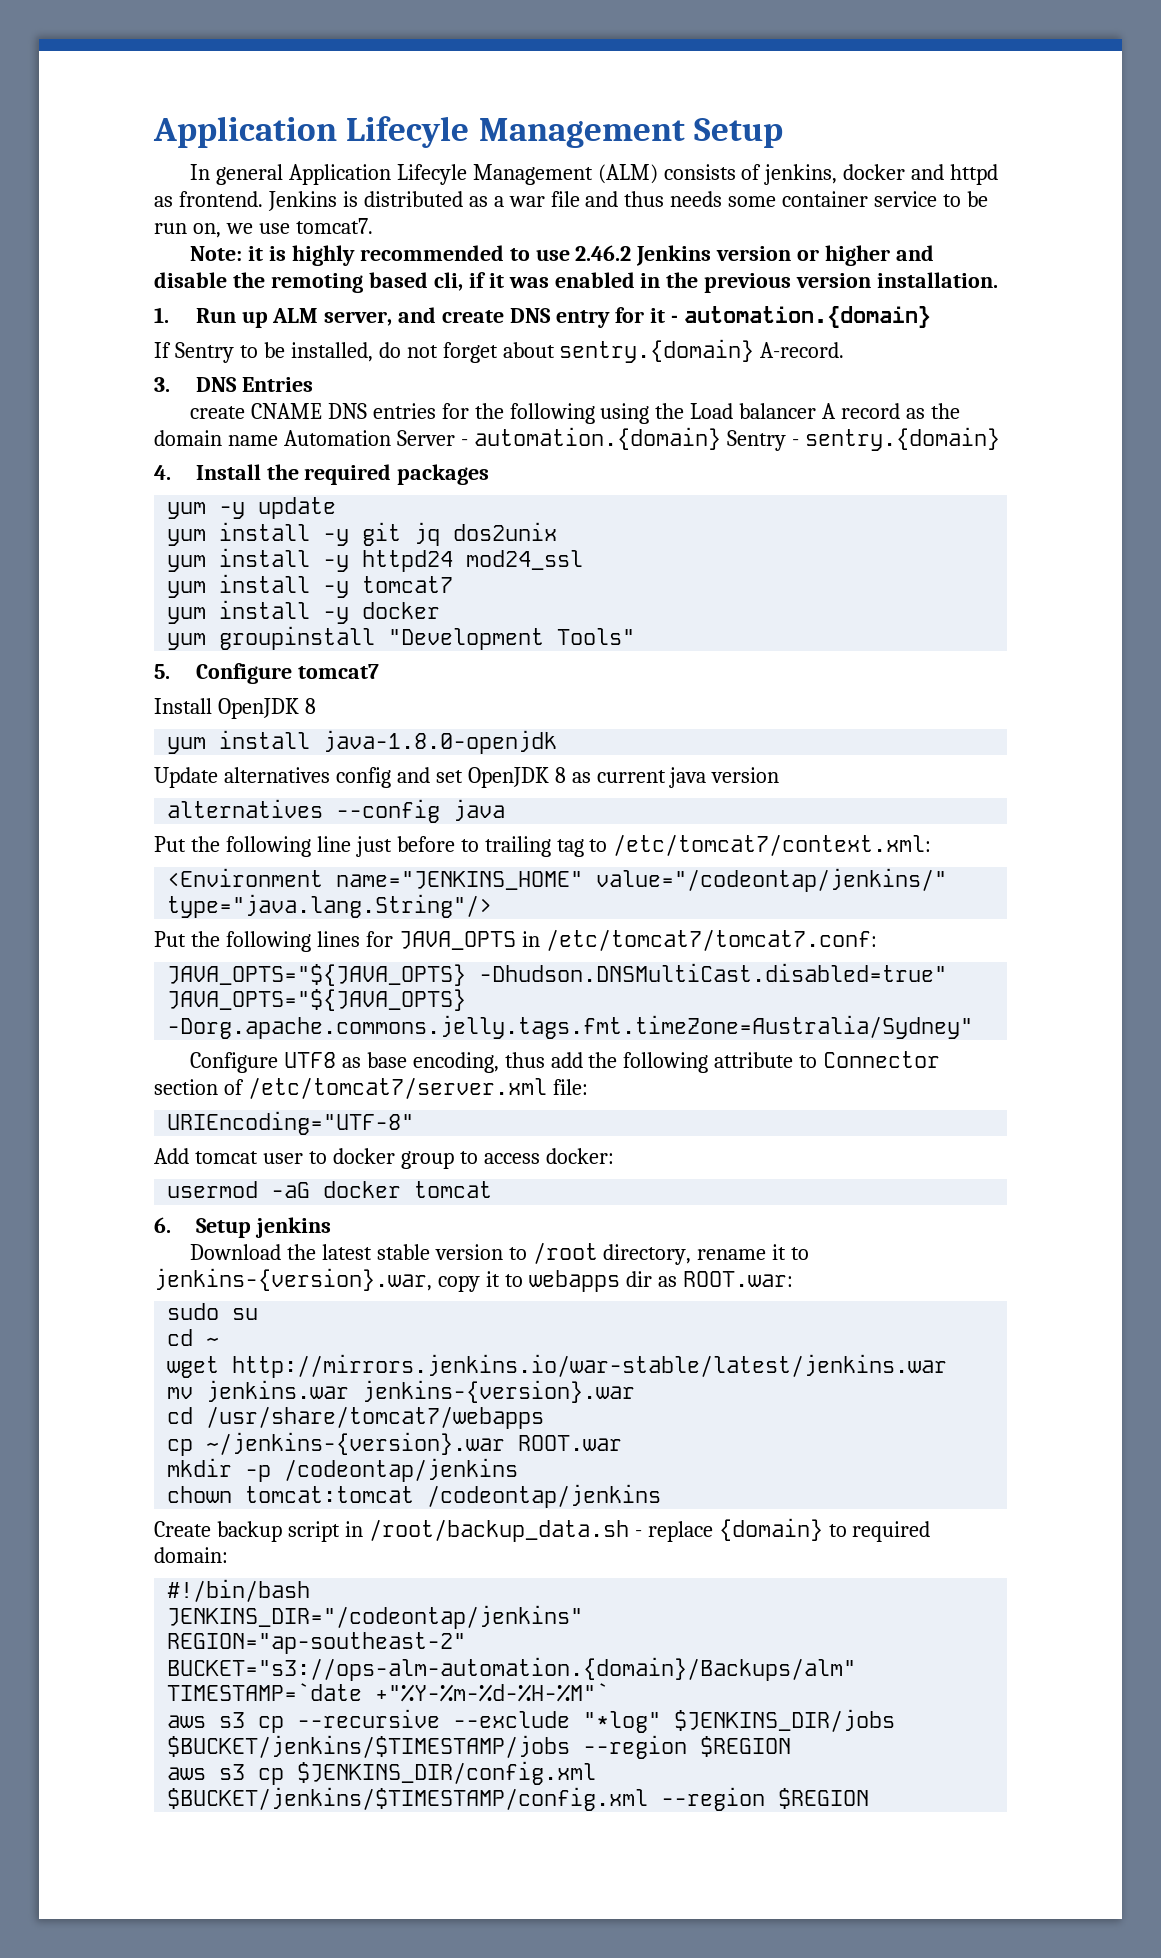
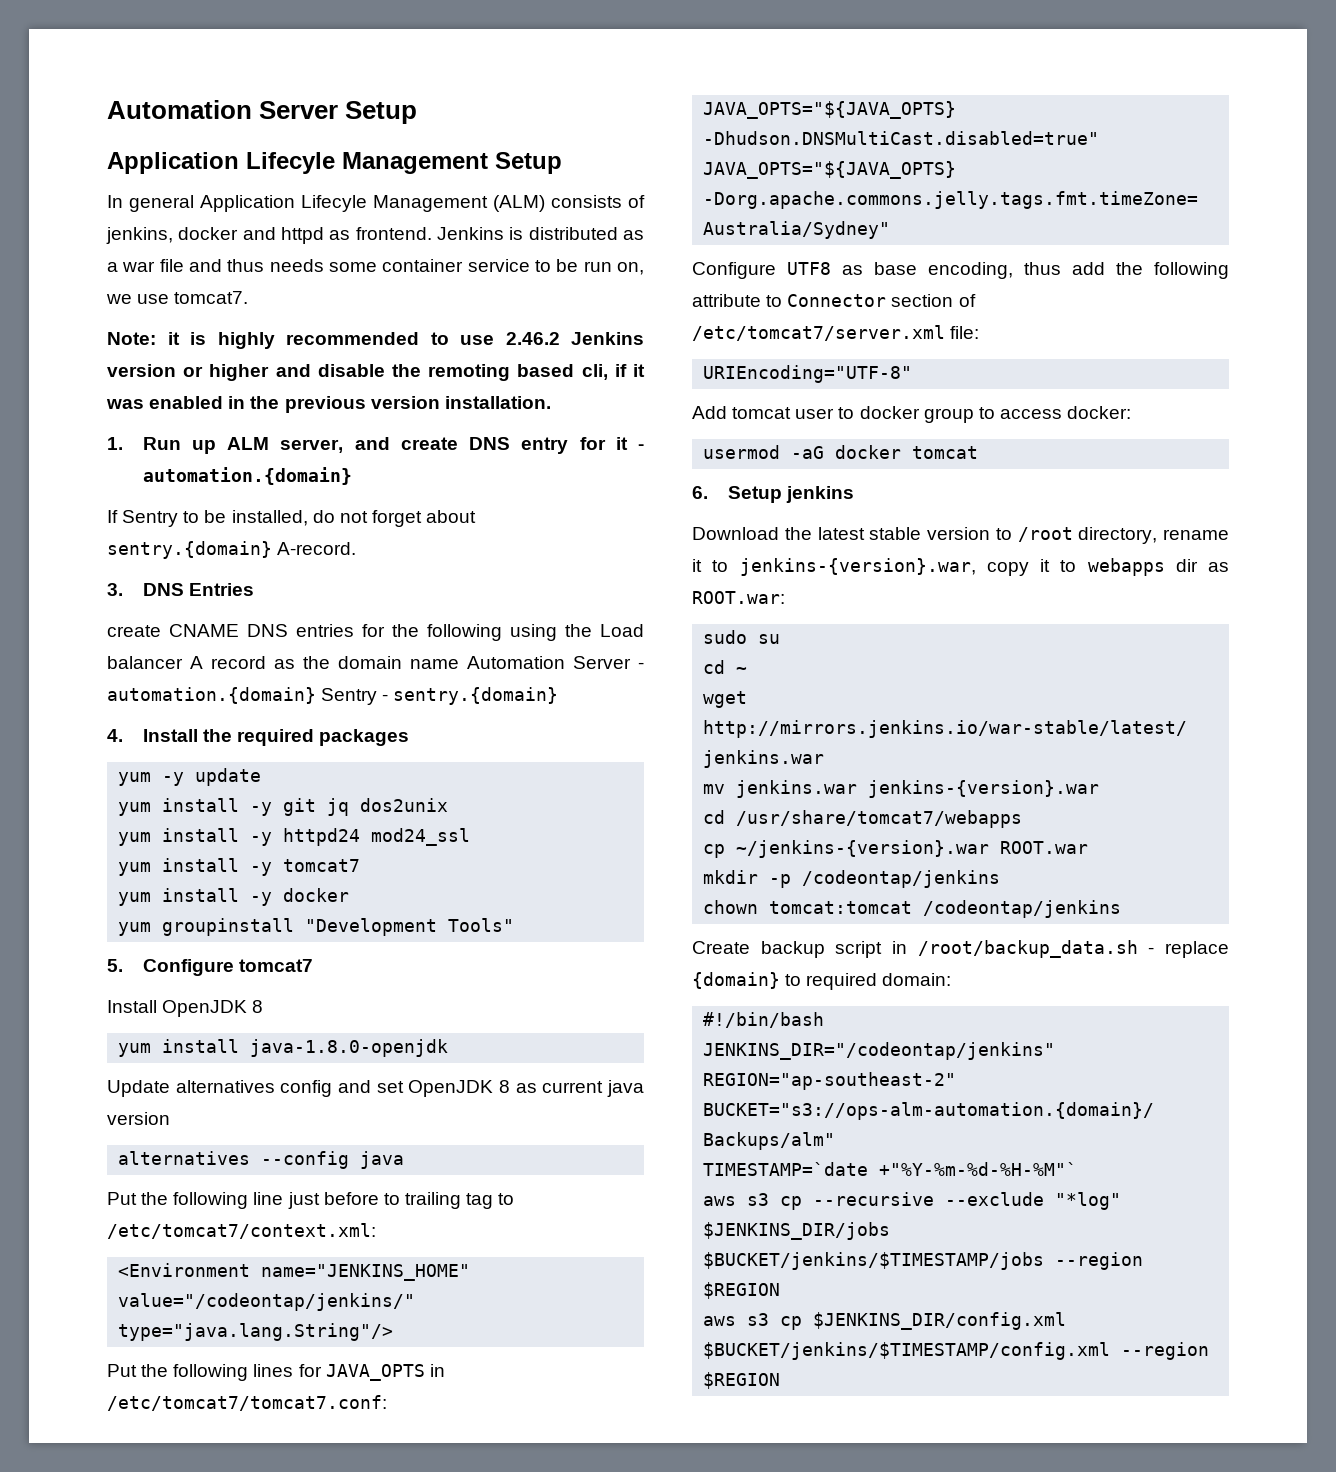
+ Automation Server Setup

